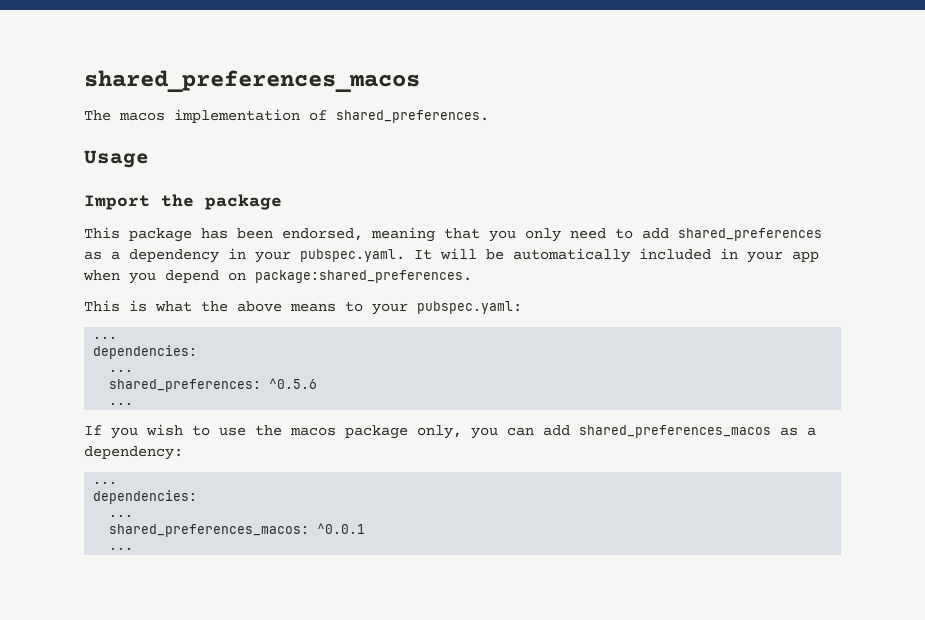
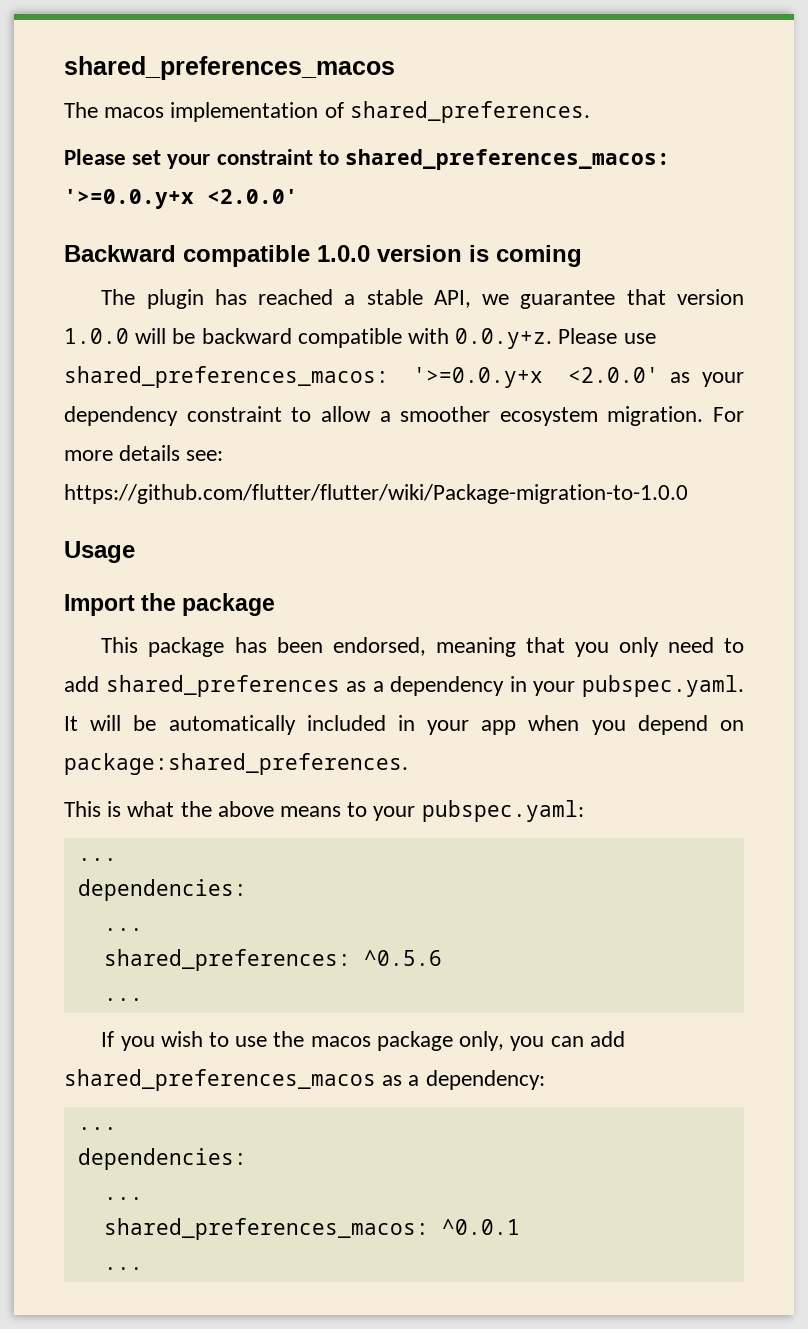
+ Please set your constraint to shared_preferences_macos: '>=0.0.y+x <2.0.0'
+ Backward compatible 1.0.0 version is coming
+ The plugin has reached a stable API, we guarantee that version 1.0.0 will be backward compatible with 0.0.y+z. Please use shared_preferences_macos: '>=0.0.y+x <2.0.0' as your dependency constraint to allow a smoother ecosystem migration. For more details see: https://github.com/flutter/flutter/wiki/Package-migration-to-1.0.0

